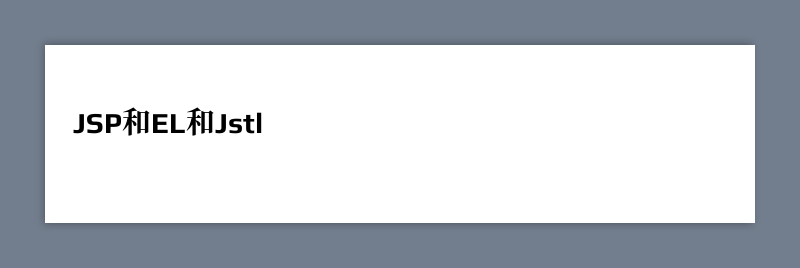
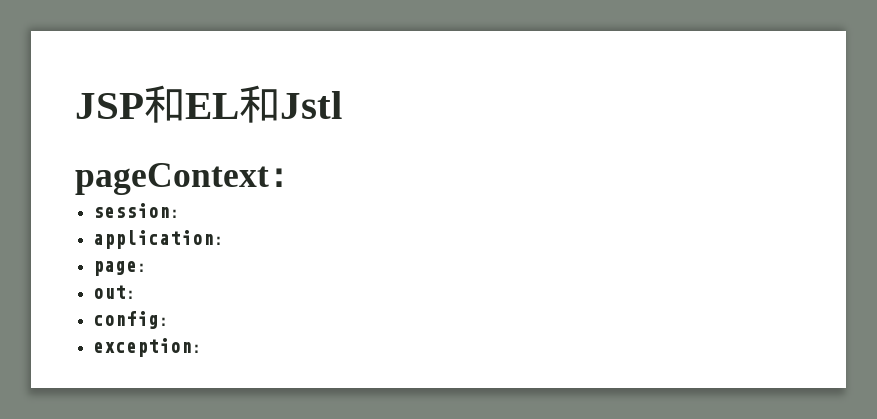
+ pageContext：
+ session：
+ application：
+ page：
+ out：
+ config：
+ exception：

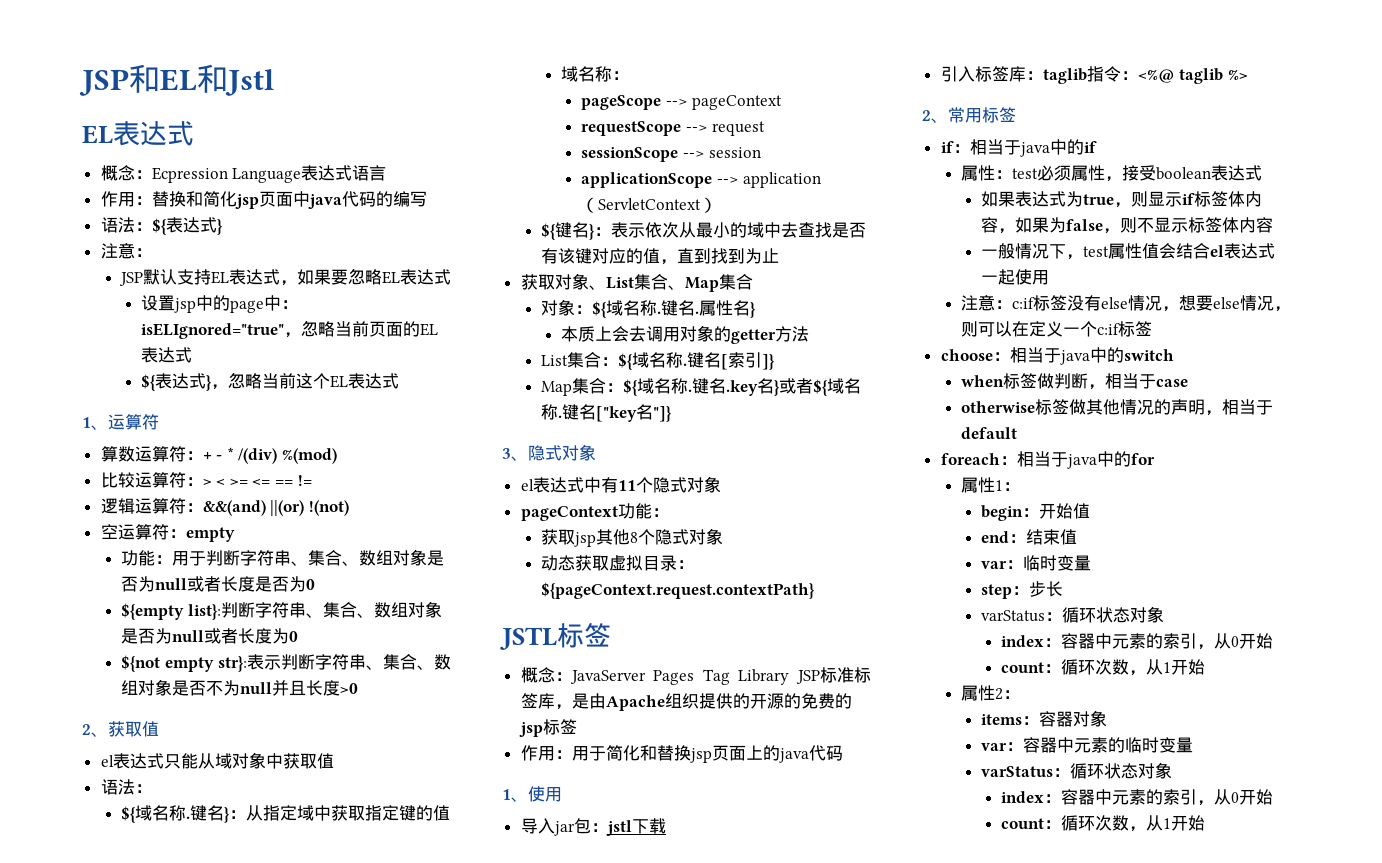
  JSP和EL和Jstl
- pageContext：
- session：
- application：
- page：
- out：
- config：
- exception：
+ EL表达式
+ 概念：Ecpression Language表达式语言
+ 作用：替换和简化jsp页面中java代码的编写
+ 语法：${表达式}
+ 注意：
+ JSP默认支持EL表达式，如果要忽略EL表达式
+ 设置jsp中的page中：isELIgnored="true"，忽略当前页面的EL表达式
+ ${表达式}，忽略当前这个EL表达式
+ 1、运算符
+ 算数运算符：+ - * /(div) %(mod)
+ 比较运算符：> < >= <= == !=
+ 逻辑运算符：&&(and) ||(or) !(not)
+ 空运算符：empty
+ 功能：用于判断字符串、集合、数组对象是否为null或者长度是否为0
+ ${empty list}:判断字符串、集合、数组对象是否为null或者长度为0
+ ${not empty str}:表示判断字符串、集合、数组对象是否不为null并且长度>0
+ 2、获取值
+ el表达式只能从域对象中获取值
+ 语法：
+ ${域名称.键名}：从指定域中获取指定键的值
+ 域名称：
+ pageScope --> pageContext
+ requestScope --> request
+ sessionScope --> session
+ applicationScope --> application（ServletContext）
+ ${键名}：表示依次从最小的域中去查找是否有该键对应的值，直到找到为止
+ 获取对象、List集合、Map集合
+ 对象：${域名称.键名.属性名}
+ 本质上会去调用对象的getter方法
+ List集合：${域名称.键名[索引]}
+ Map集合：${域名称.键名.key名}或者${域名称.键名["key名"]}
+ 3、隐式对象
+ el表达式中有11个隐式对象
+ pageContext功能：
+ 获取jsp其他8个隐式对象
+ 动态获取虚拟目录：${pageContext.request.contextPath}
+ JSTL标签
+ 概念：JavaServer Pages Tag Library JSP标准标签库，是由Apache组织提供的开源的免费的jsp标签
+ 作用：用于简化和替换jsp页面上的java代码
+ 1、使用
+ 导入jar包：jstl下载
+ 引入标签库：taglib指令：<%@ taglib %>
+ 2、常用标签
+ if：相当于java中的if
+ 属性：test必须属性，接受boolean表达式
+ 如果表达式为true，则显示if标签体内容，如果为false，则不显示标签体内容
+ 一般情况下，test属性值会结合el表达式一起使用
+ 注意：c:if标签没有else情况，想要else情况，则可以在定义一个c:if标签
+ choose：相当于java中的switch
+ when标签做判断，相当于case
+ otherwise标签做其他情况的声明，相当于default
+ foreach：相当于java中的for
+ 属性1：
+ begin：开始值
+ end：结束值
+ var：临时变量
+ step：步长
+ varStatus：循环状态对象
+ index：容器中元素的索引，从0开始
+ count：循环次数，从1开始
+ 属性2：
+ items：容器对象
+ var：容器中元素的临时变量
+ varStatus：循环状态对象
+ index：容器中元素的索引，从0开始
+ count：循环次数，从1开始

